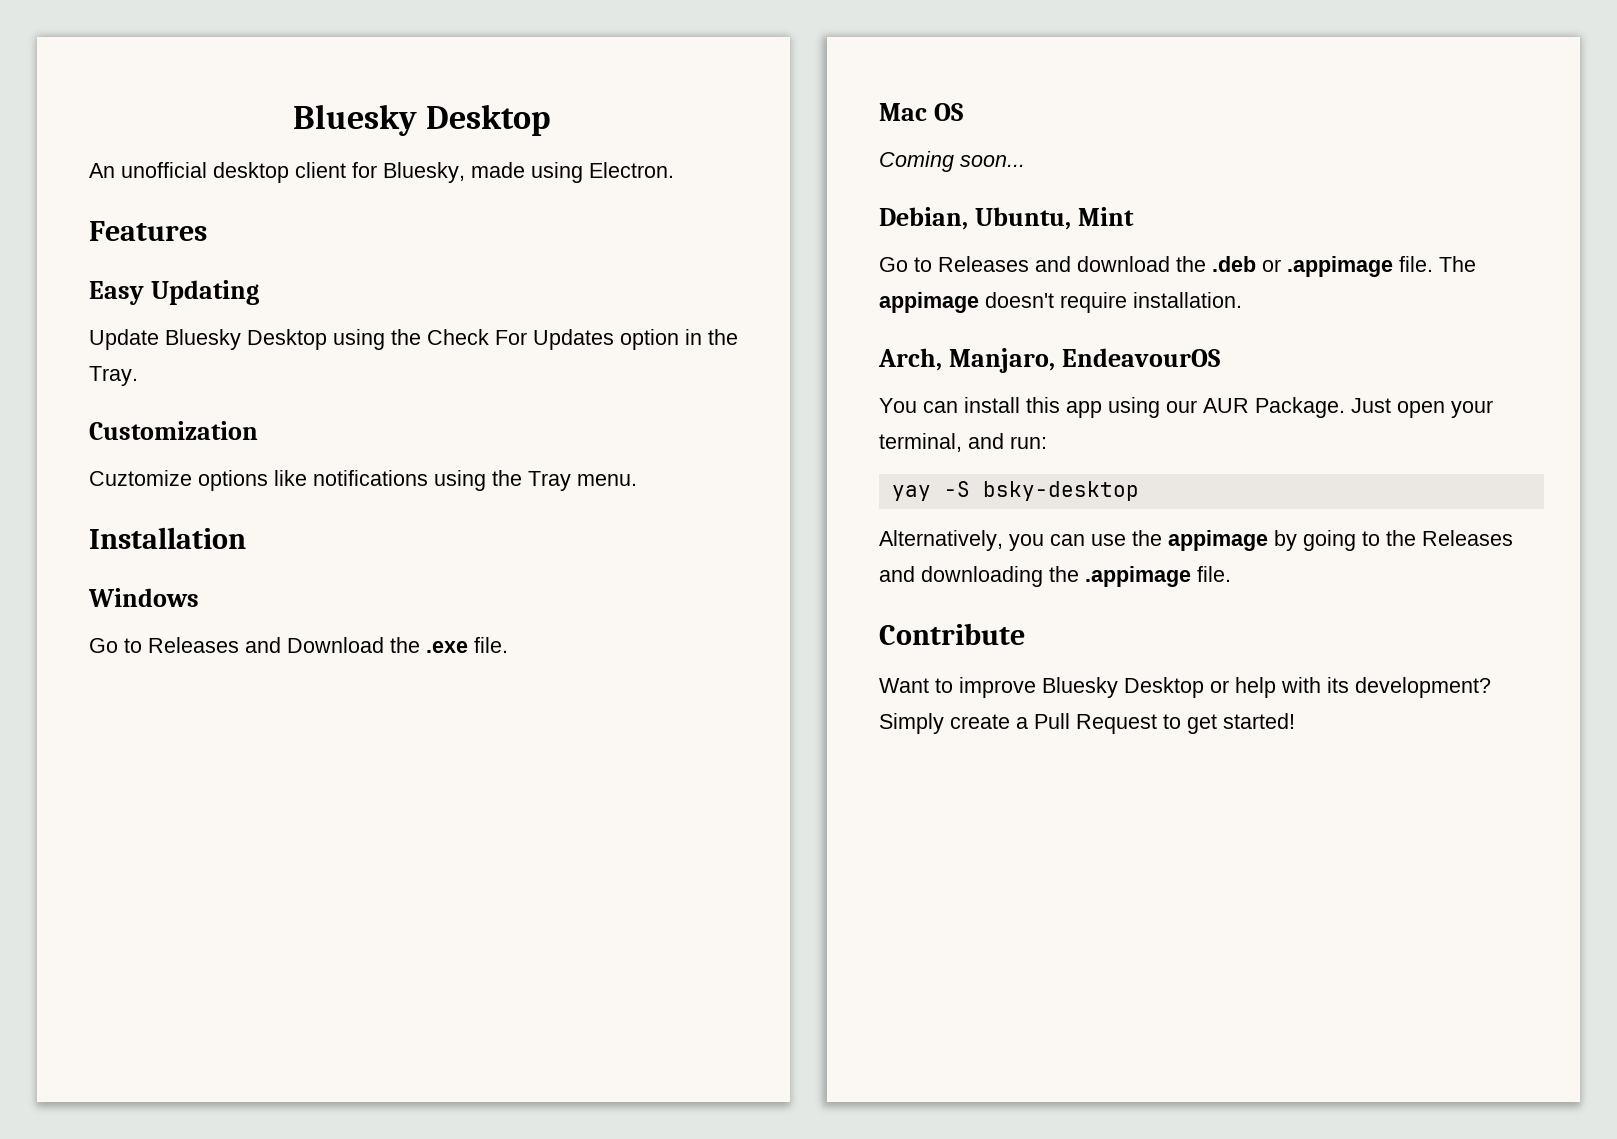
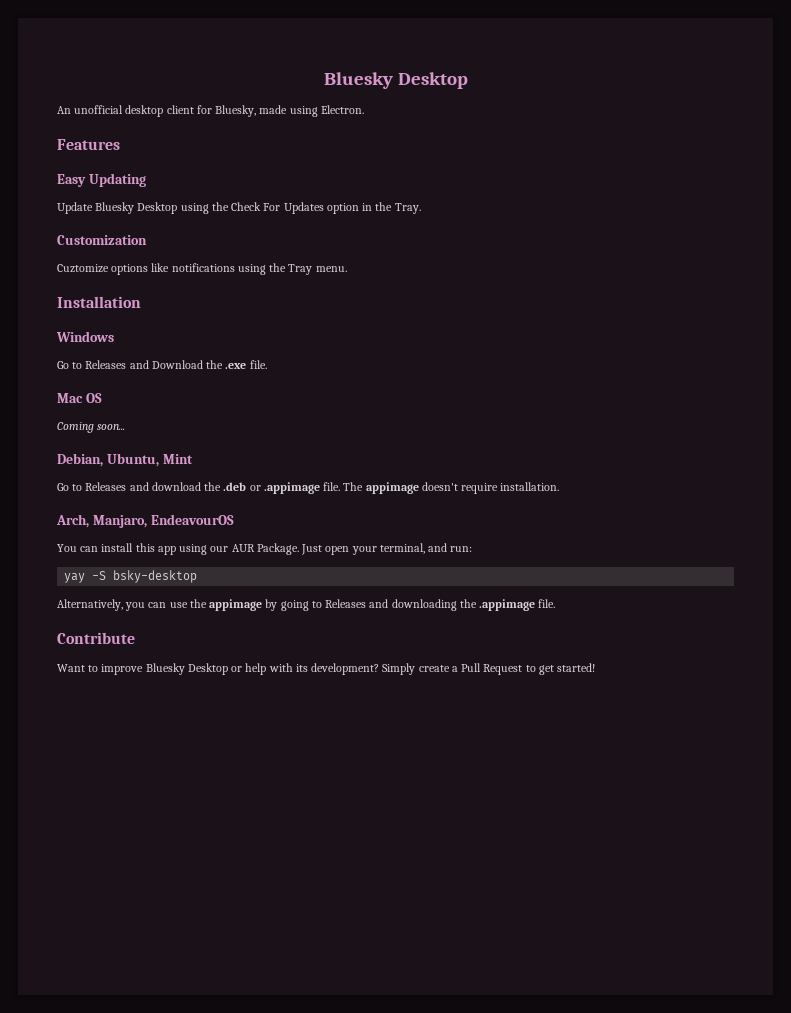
- Alternatively, you can use the appimage by going to the Releases and downloading the .appimage file.
+ Alternatively, you can use the appimage by going to Releases and downloading the .appimage file.

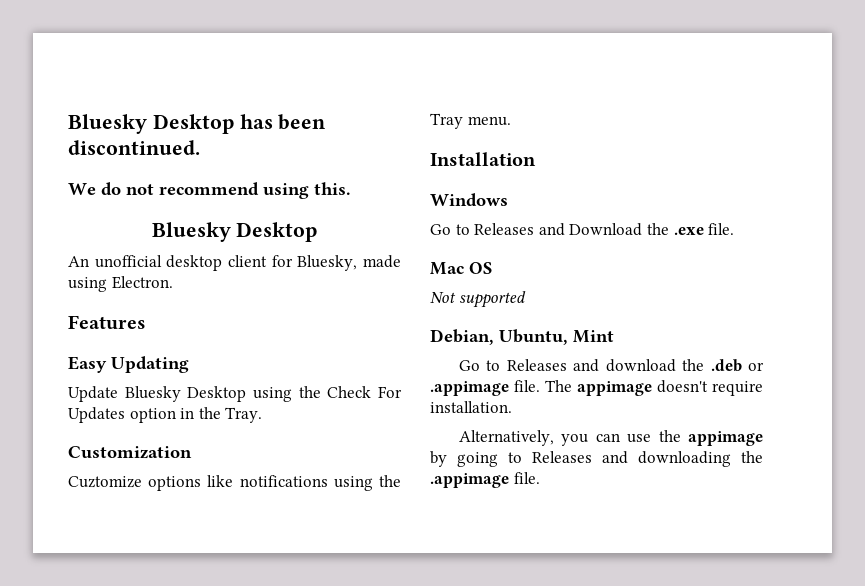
+ Bluesky Desktop has been discontinued.
+ We do not recommend using this.
- Coming soon...
+ Not supported
- Arch, Manjaro, EndeavourOS
- You can install this app using our AUR Package. Just open your terminal, and run:
- yay -S bsky-desktop
- Contribute
- Want to improve Bluesky Desktop or help with its development? Simply create a Pull Request to get started!

